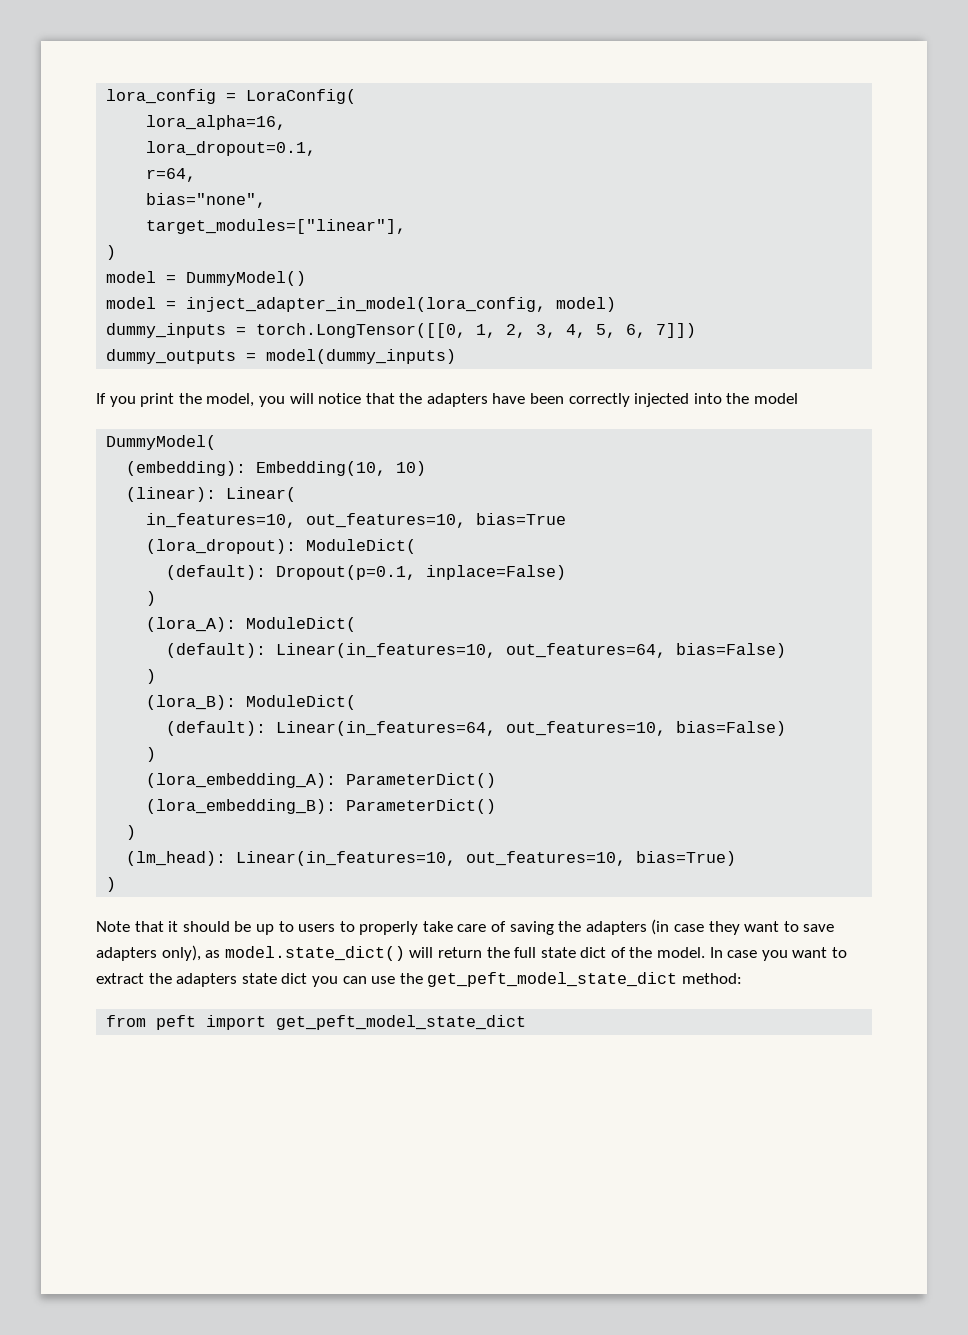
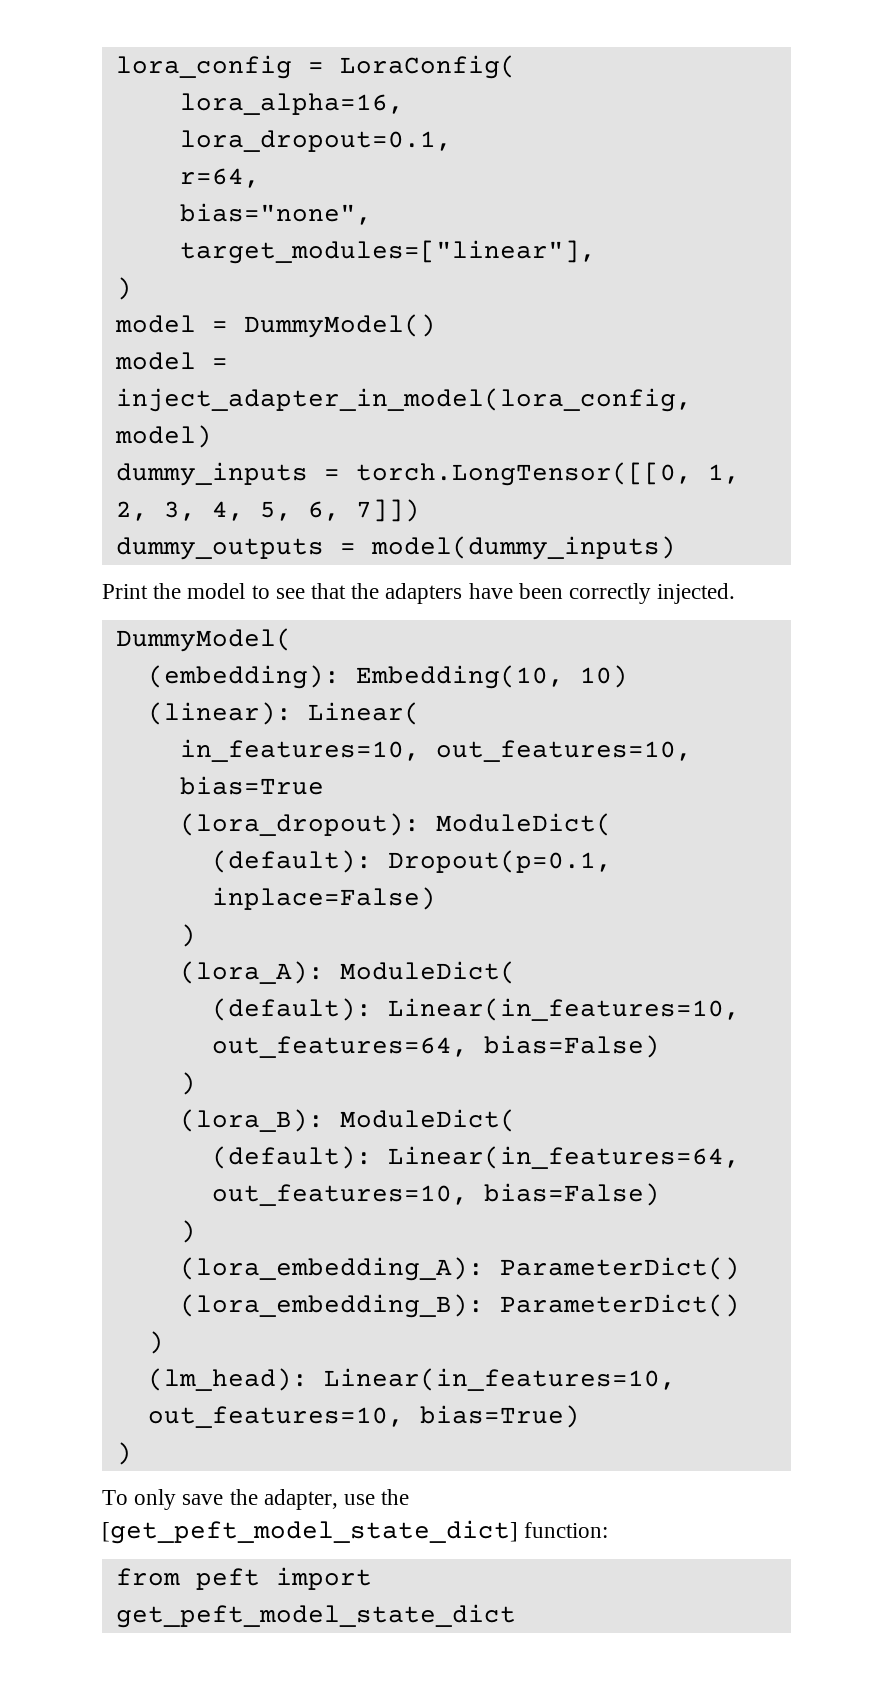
- If you print the model, you will notice that the adapters have been correctly injected into the model
+ Print the model to see that the adapters have been correctly injected.
- Note that it should be up to users to properly take care of saving the adapters (in case they want to save adapters only), as model.state_dict() will return the full state dict of the model. In case you want to extract the adapters state dict you can use the get_peft_model_state_dict method:
+ To only save the adapter, use the [get_peft_model_state_dict] function:

